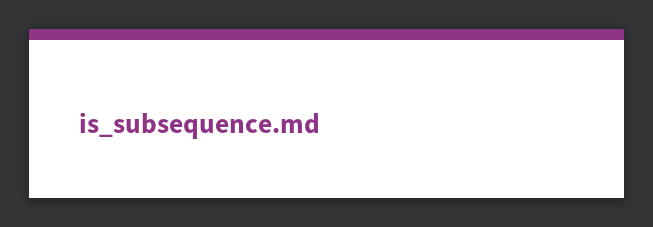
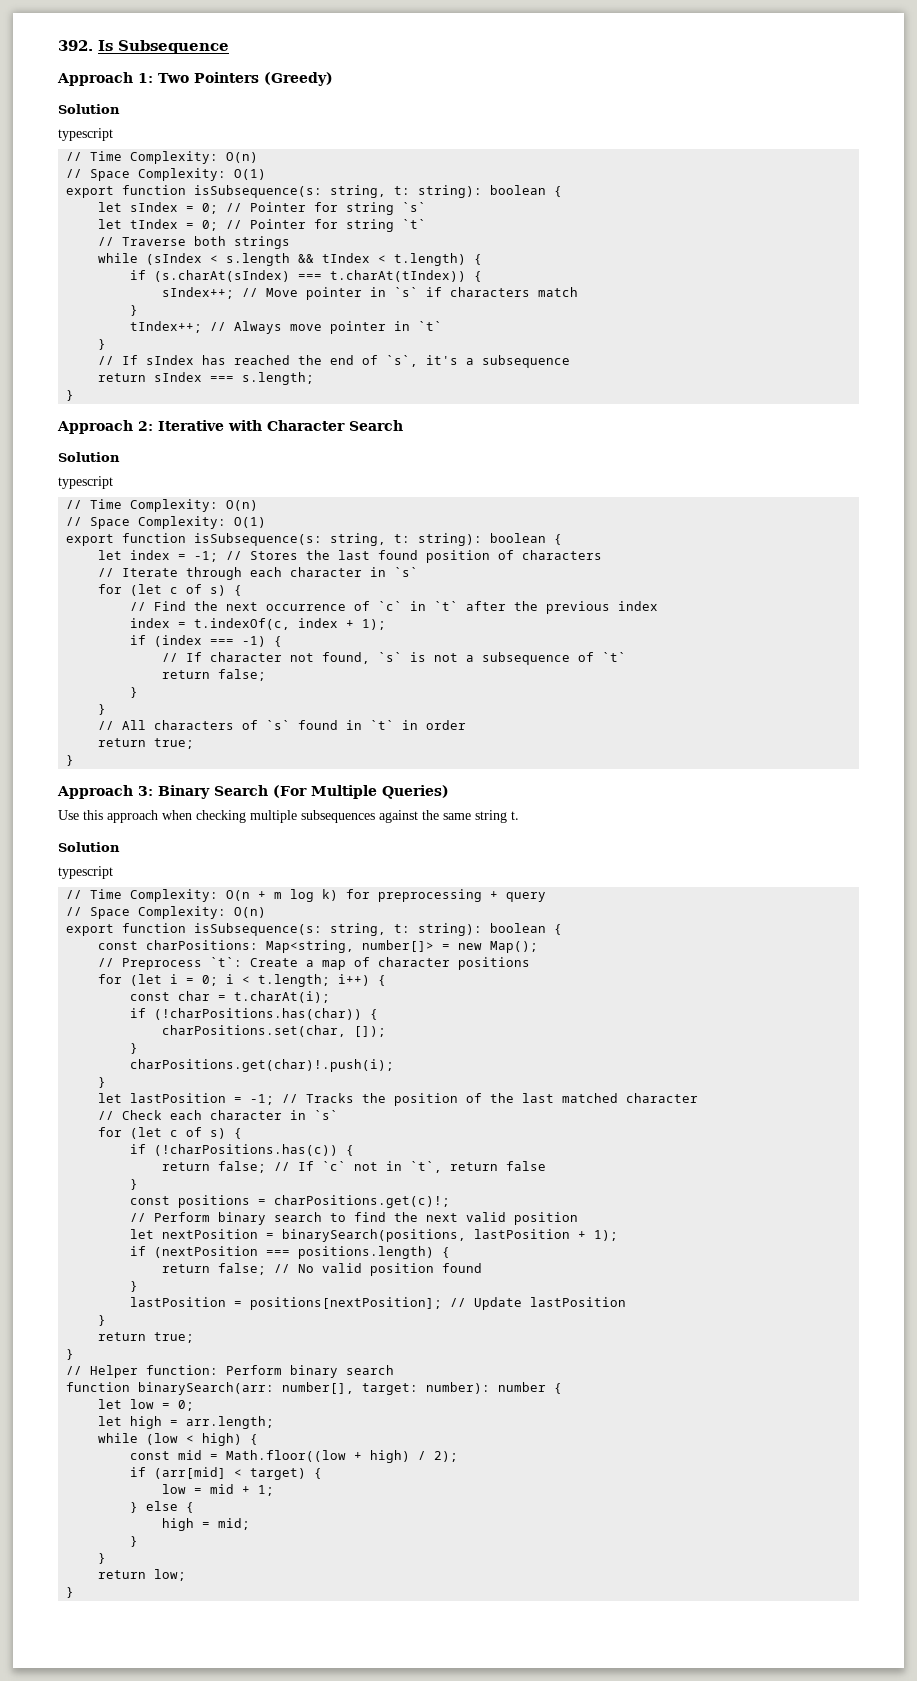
- is_subsequence.md
+ 392. Is Subsequence
+ Approach 1: Two Pointers (Greedy)
+ Solution
+ typescript
+ // Time Complexity: O(n)
+ // Space Complexity: O(1)
+ export function isSubsequence(s: string, t: string): boolean {
+ let sIndex = 0; // Pointer for string `s`
+ let tIndex = 0; // Pointer for string `t`
+ // Traverse both strings
+ while (sIndex < s.length && tIndex < t.length) {
+ if (s.charAt(sIndex) === t.charAt(tIndex)) {
+ sIndex++; // Move pointer in `s` if characters match
+ }
+ tIndex++; // Always move pointer in `t`
+ }
+ // If sIndex has reached the end of `s`, it's a subsequence
+ return sIndex === s.length;
+ }
+ Approach 2: Iterative with Character Search
+ Solution
+ typescript
+ // Time Complexity: O(n)
+ // Space Complexity: O(1)
+ export function isSubsequence(s: string, t: string): boolean {
+ let index = -1; // Stores the last found position of characters
+ // Iterate through each character in `s`
+ for (let c of s) {
+ // Find the next occurrence of `c` in `t` after the previous index
+ index = t.indexOf(c, index + 1);
+ if (index === -1) {
+ // If character not found, `s` is not a subsequence of `t`
+ return false;
+ }
+ }
+ // All characters of `s` found in `t` in order
+ return true;
+ }
+ Approach 3: Binary Search (For Multiple Queries)
+ Use this approach when checking multiple subsequences against the same string t.
+ Solution
+ typescript
+ // Time Complexity: O(n + m log k) for preprocessing + query
+ // Space Complexity: O(n)
+ export function isSubsequence(s: string, t: string): boolean {
+ const charPositions: Map<string, number[]> = new Map();
+ // Preprocess `t`: Create a map of character positions
+ for (let i = 0; i < t.length; i++) {
+ const char = t.charAt(i);
+ if (!charPositions.has(char)) {
+ charPositions.set(char, []);
+ }
+ charPositions.get(char)!.push(i);
+ }
+ let lastPosition = -1; // Tracks the position of the last matched character
+ // Check each character in `s`
+ for (let c of s) {
+ if (!charPositions.has(c)) {
+ return false; // If `c` not in `t`, return false
+ }
+ const positions = charPositions.get(c)!;
+ // Perform binary search to find the next valid position
+ let nextPosition = binarySearch(positions, lastPosition + 1);
+ if (nextPosition === positions.length) {
+ return false; // No valid position found
+ }
+ lastPosition = positions[nextPosition]; // Update lastPosition
+ }
+ return true;
+ }
+ // Helper function: Perform binary search
+ function binarySearch(arr: number[], target: number): number {
+ let low = 0;
+ let high = arr.length;
+ while (low < high) {
+ const mid = Math.floor((low + high) / 2);
+ if (arr[mid] < target) {
+ low = mid + 1;
+ } else {
+ high = mid;
+ }
+ }
+ return low;
+ }

